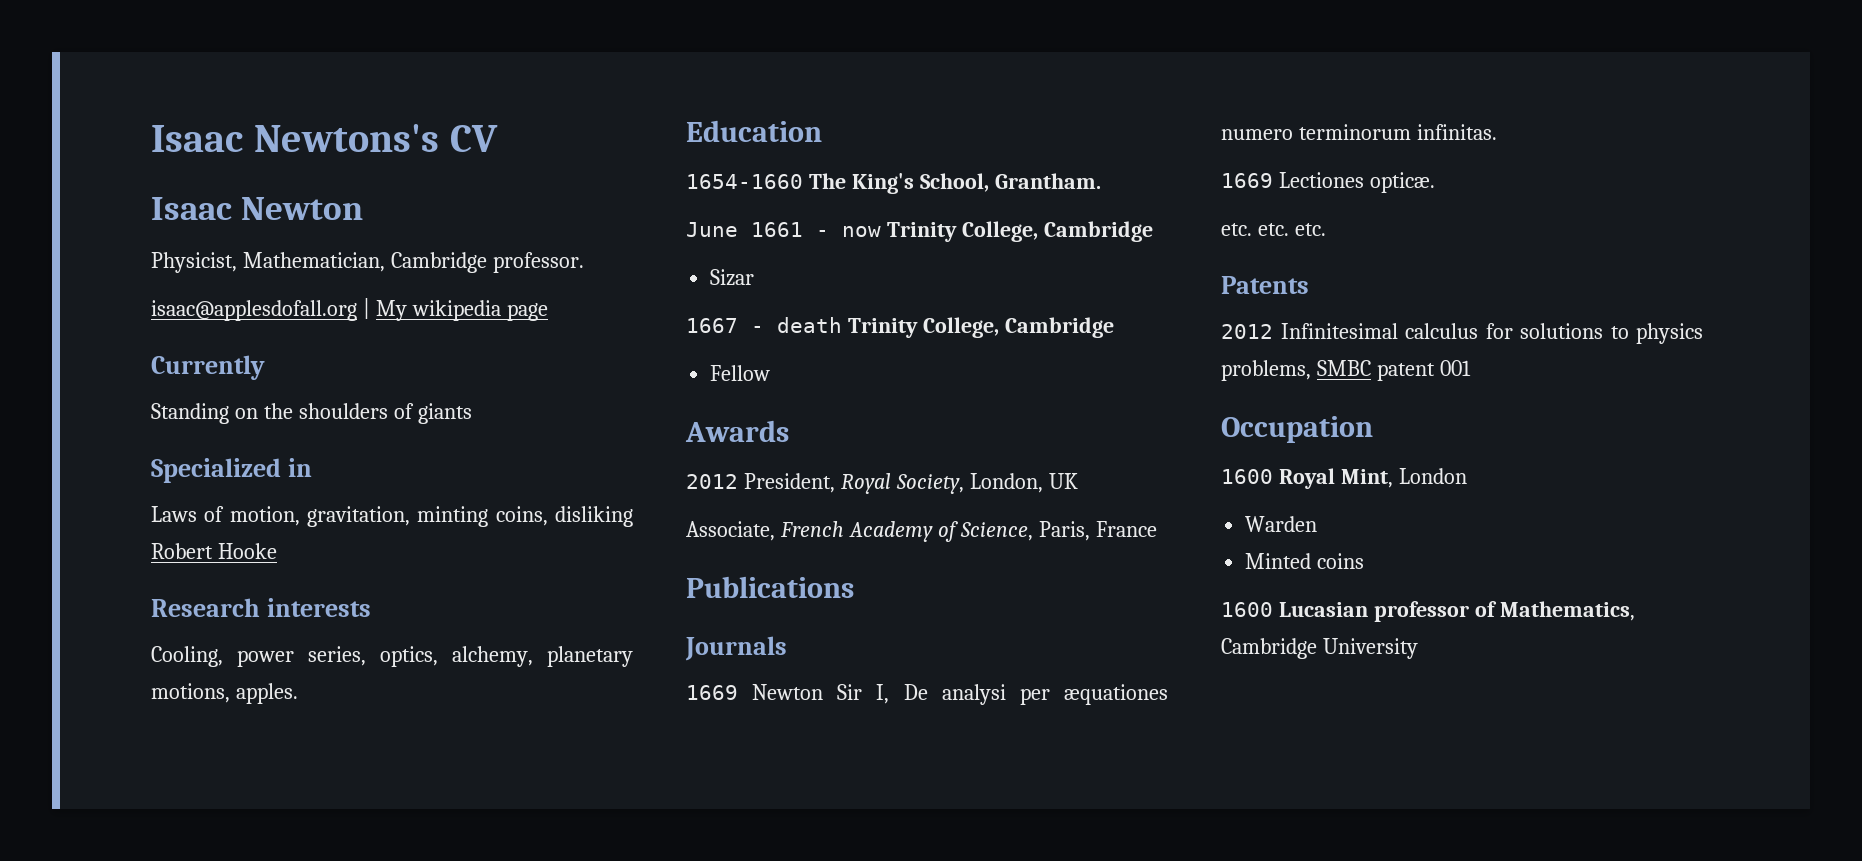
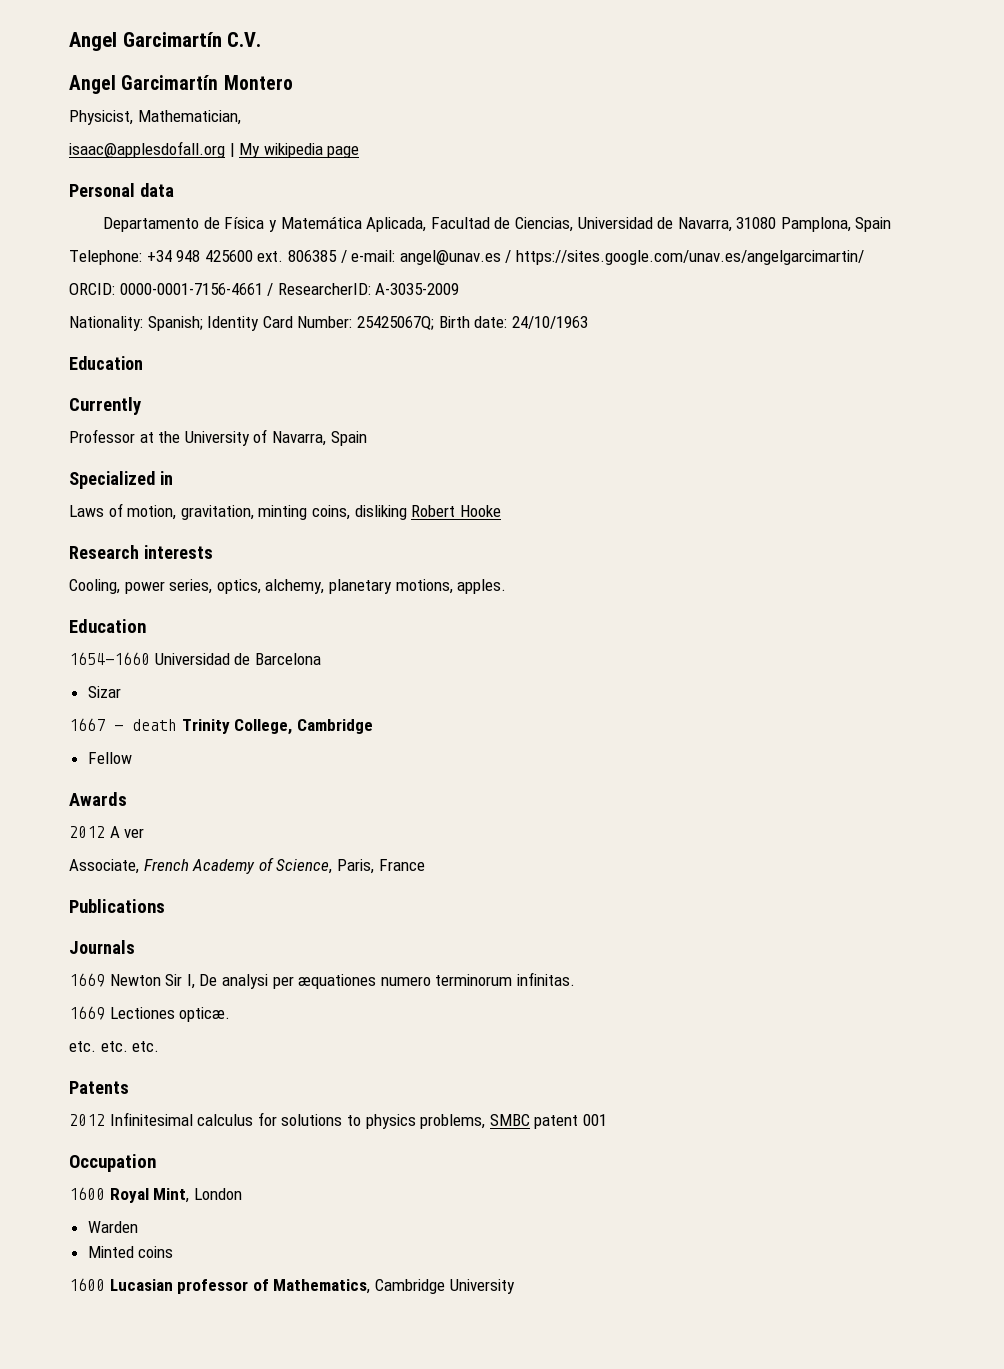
- Isaac Newtons's CV
- Isaac Newton
+ Angel Garcimartín C.V.
+ Angel Garcimartín Montero
- Physicist, Mathematician, Cambridge professor.
+ Physicist, Mathematician,
+ Personal data
+ Departamento de Física y Matemática Aplicada, Facultad de Ciencias, Universidad de Navarra, 31080 Pamplona, Spain
+ Telephone: +34 948 425600 ext. 806385 / e-mail: angel@unav.es / https://sites.google.com/unav.es/angelgarcimartin/
+ ORCID: 0000-0001-7156-4661 / ResearcherID: A-3035-2009
+ Nationality: Spanish; Identity Card Number: 25425067Q; Birth date: 24/10/1963
+ Education
  Currently
- Standing on the shoulders of giants
+ Professor at the University of Navarra, Spain
- 1654-1660 The King's School, Grantham.
- June 1661 - now Trinity College, Cambridge
+ 1654-1660 Universidad de Barcelona
- 2012 President, Royal Society, London, UK
+ 2012 A ver

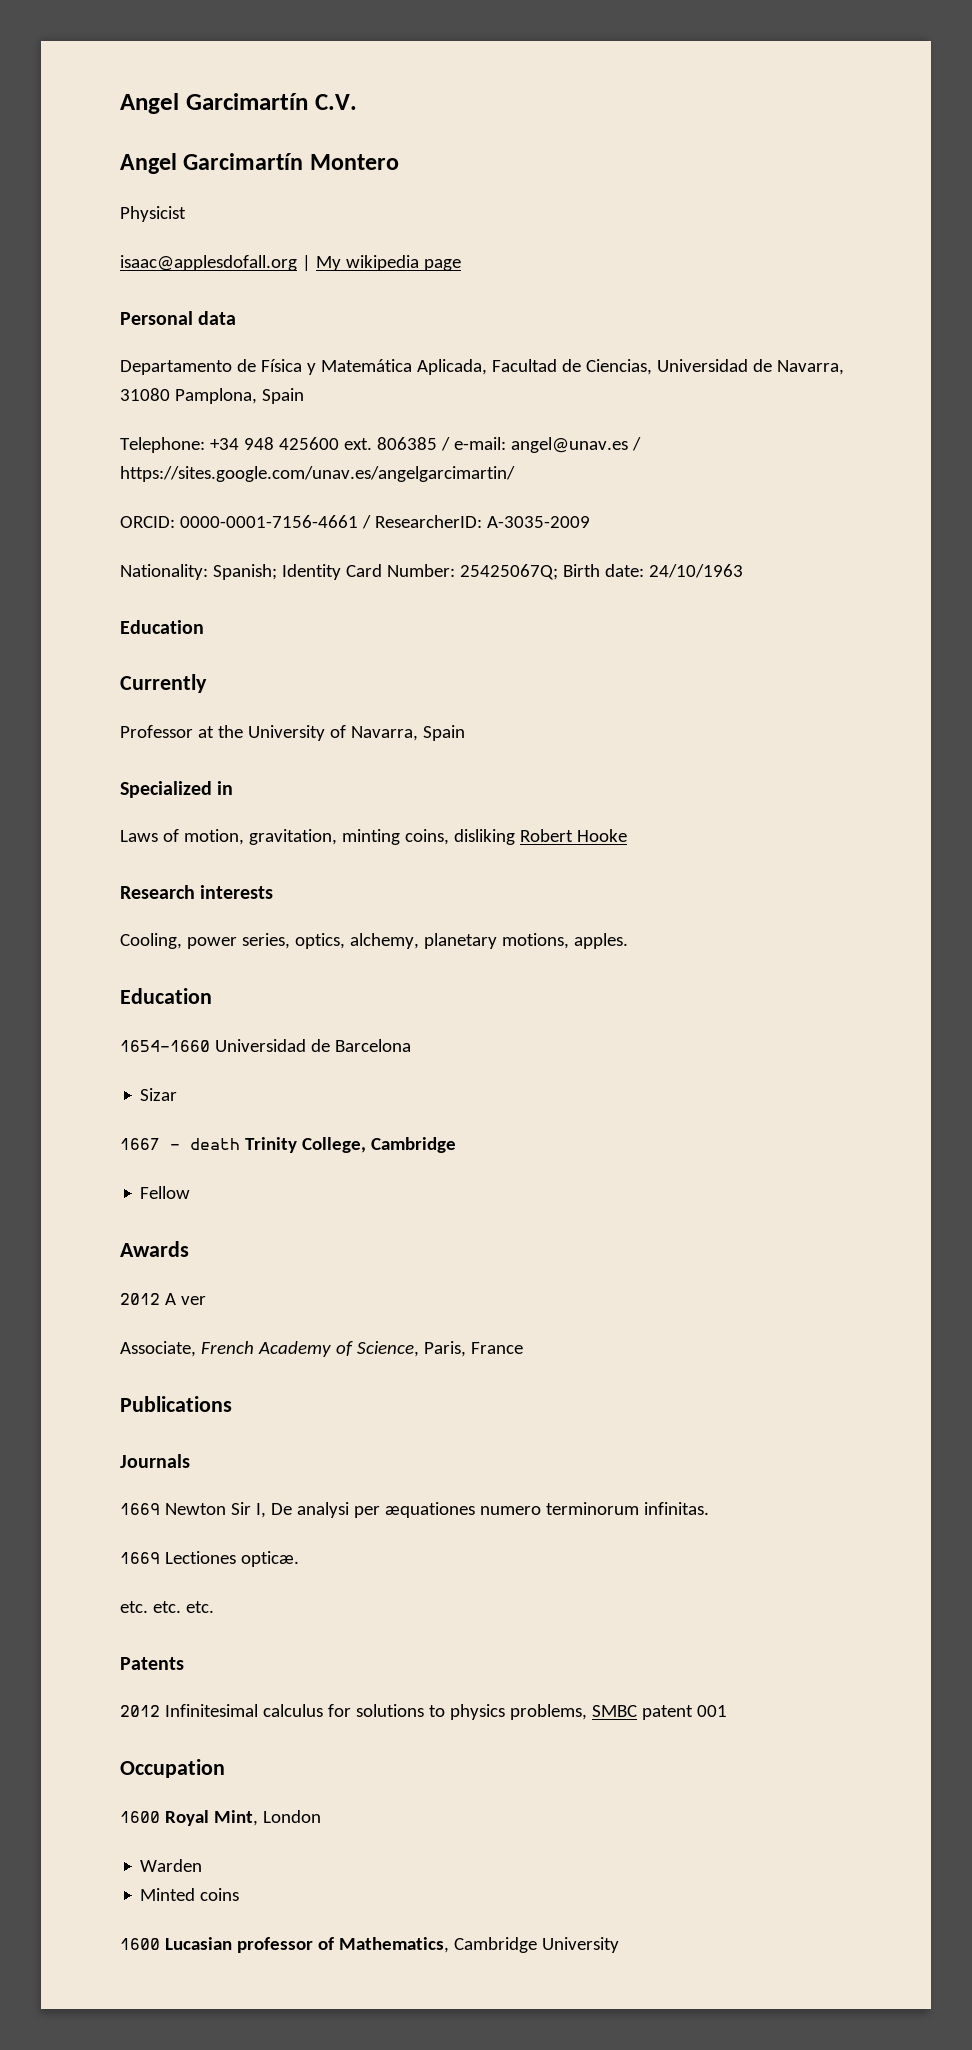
- Physicist, Mathematician,
+ Physicist

